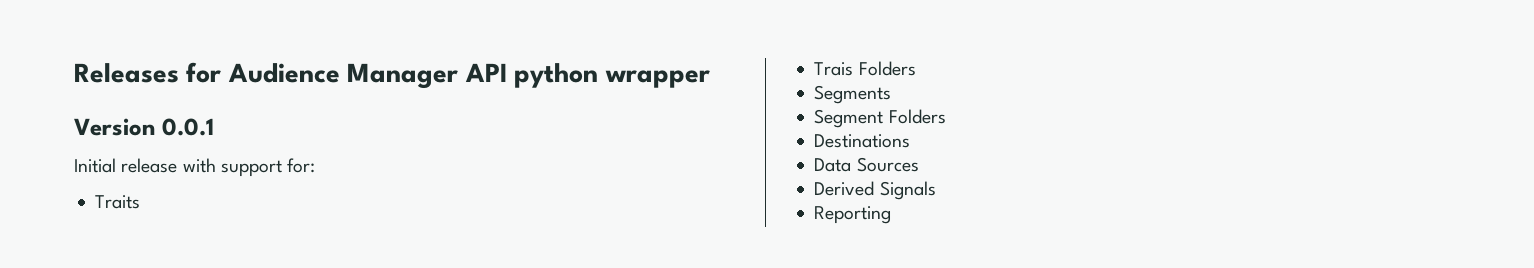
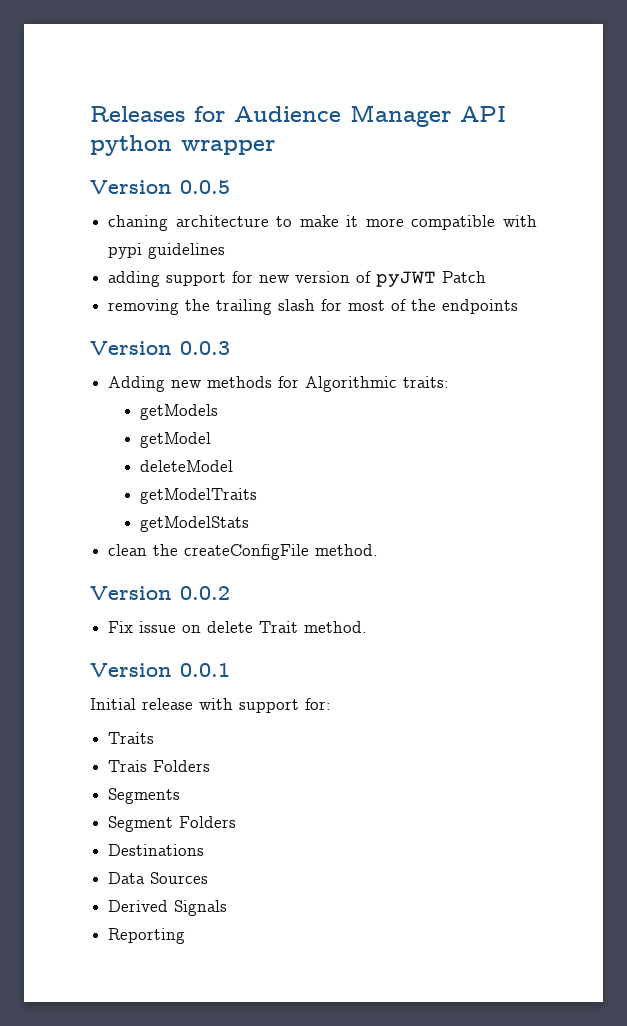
+ Version 0.0.5
+ chaning architecture to make it more compatible with pypi guidelines
+ adding support for new version of pyJWT Patch
+ removing the trailing slash for most of the endpoints
+ Version 0.0.3
+ Adding new methods for Algorithmic traits:
+ getModels
+ getModel
+ deleteModel
+ getModelTraits
+ getModelStats
+ clean the createConfigFile method.
+ Version 0.0.2
+ Fix issue on delete Trait method.

